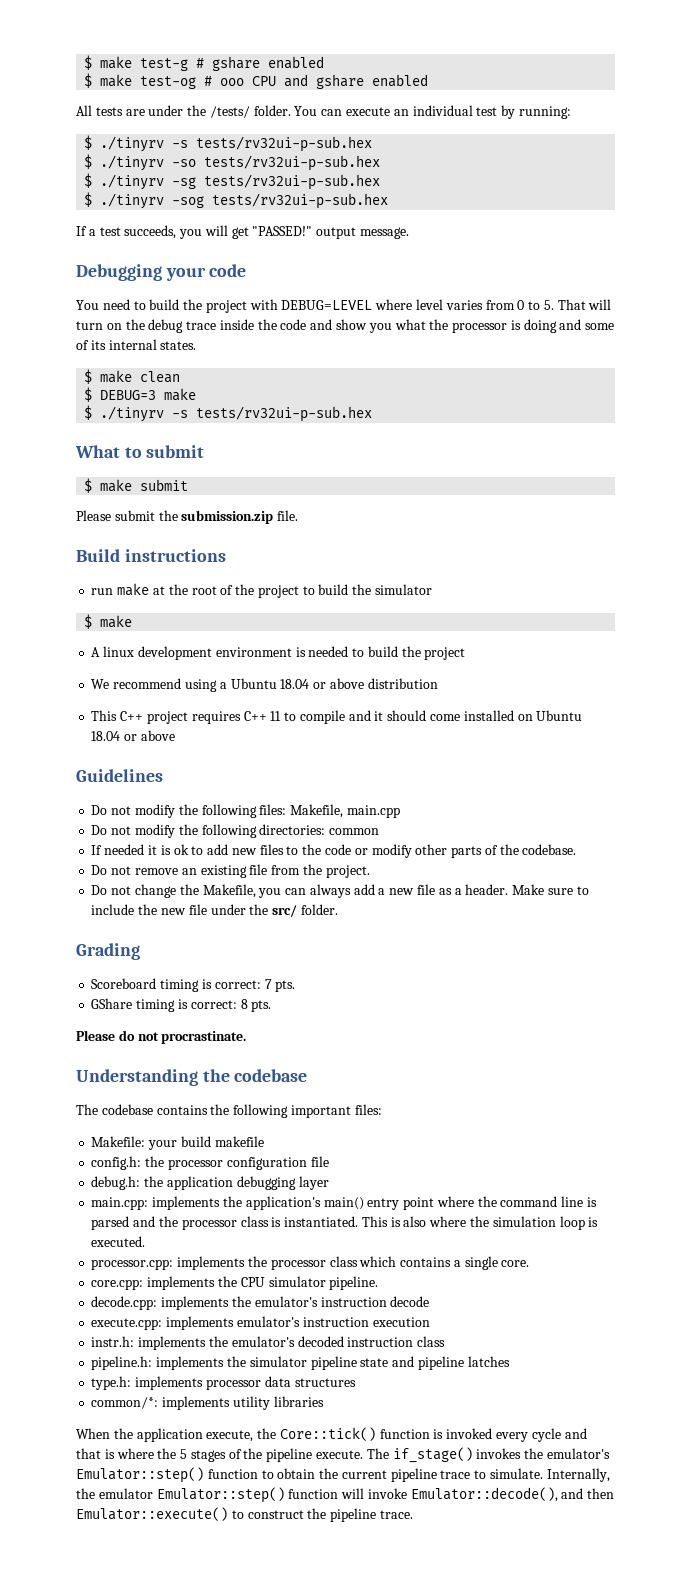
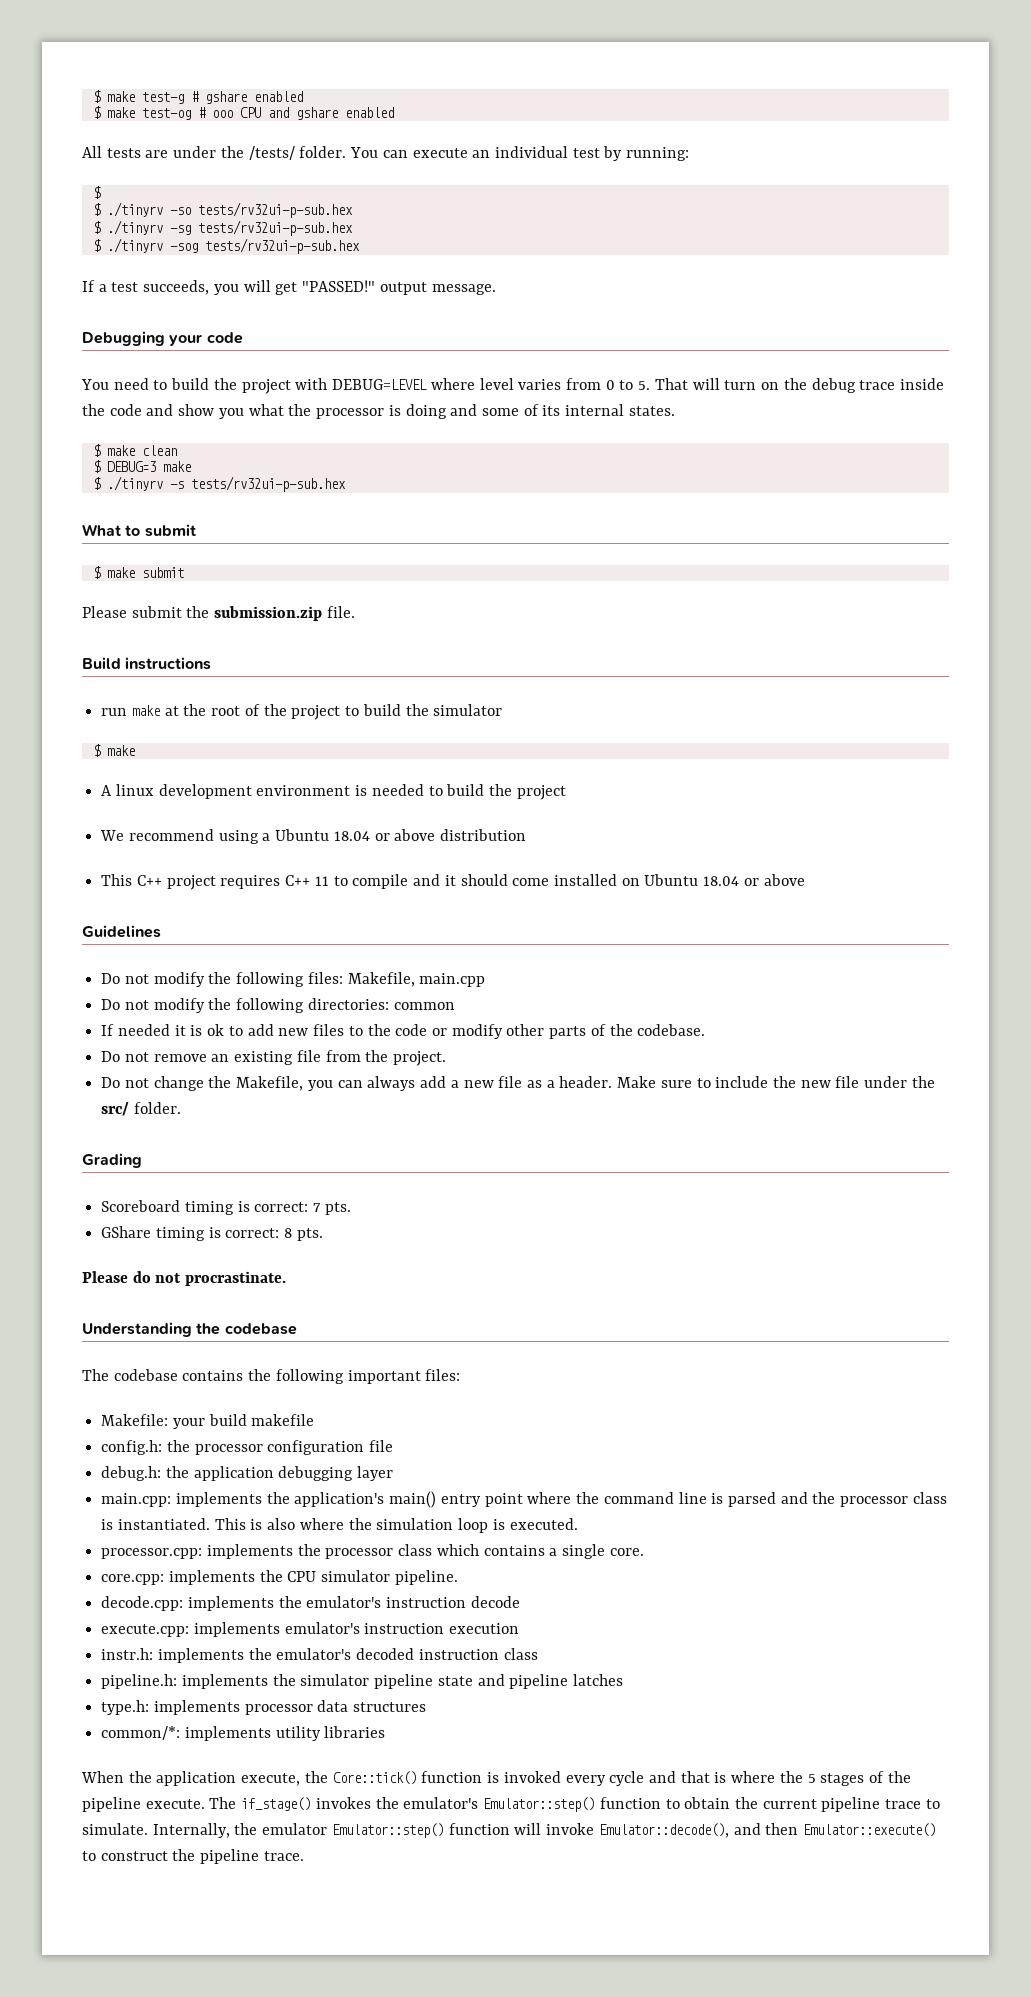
  You can execute an individual test by running:
- $ ./tinyrv -s tests/rv32ui-p-sub.hex
+ $

